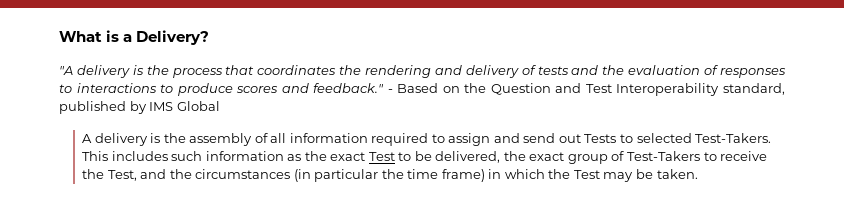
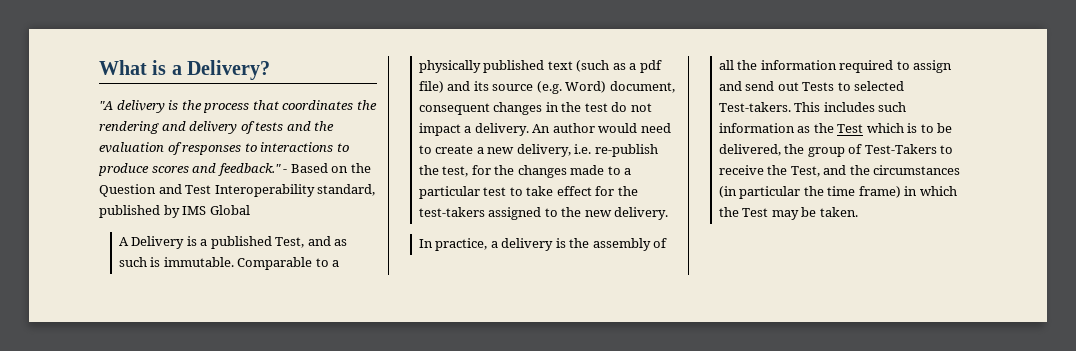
- A delivery is the assembly of all information required to assign and send out Tests to selected Test-Takers.
+ A Delivery is a published Test, and as such is immutable. Comparable to a physically published text (such as a pdf file) and its source (e.g. Word) document, consequent changes in the test do not impact a delivery. An author would need to create a new delivery, i.e. re-publish the test, for the changes made to a particular test to take effect for the test-takers assigned to the new delivery.
+ In practice, a delivery is the assembly of all the information required to assign and send out Tests to selected Test-takers.
- This includes such information as the exact Test to be delivered, the exact group of Test-Takers to receive the Test, and the circumstances (in particular the time frame) in which the Test may be taken.
+ This includes such information as the Test which is to be delivered, the group of Test-Takers to receive the Test, and the circumstances (in particular the time frame) in which the Test may be taken.

